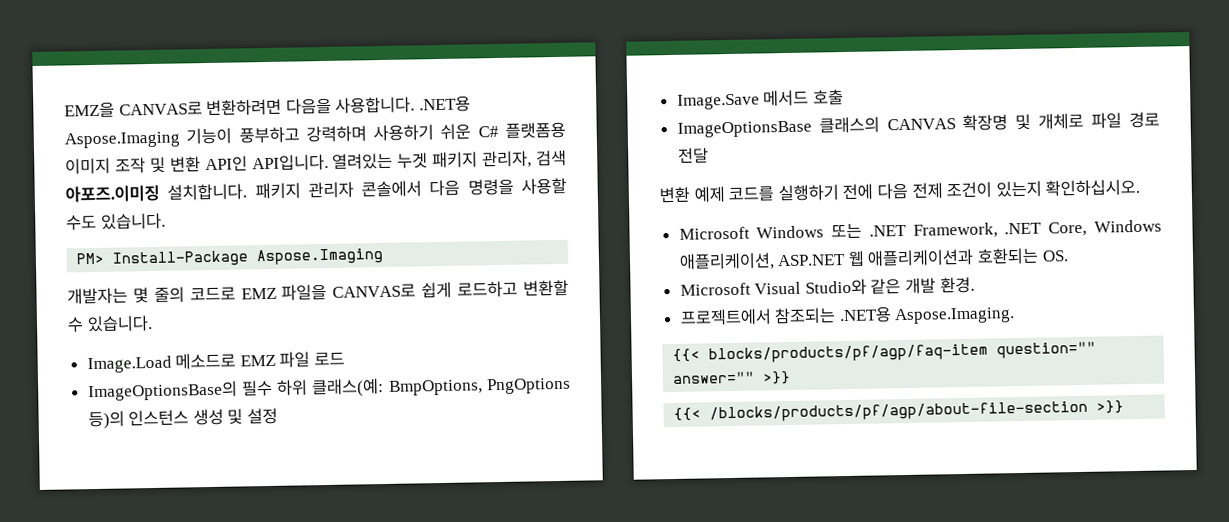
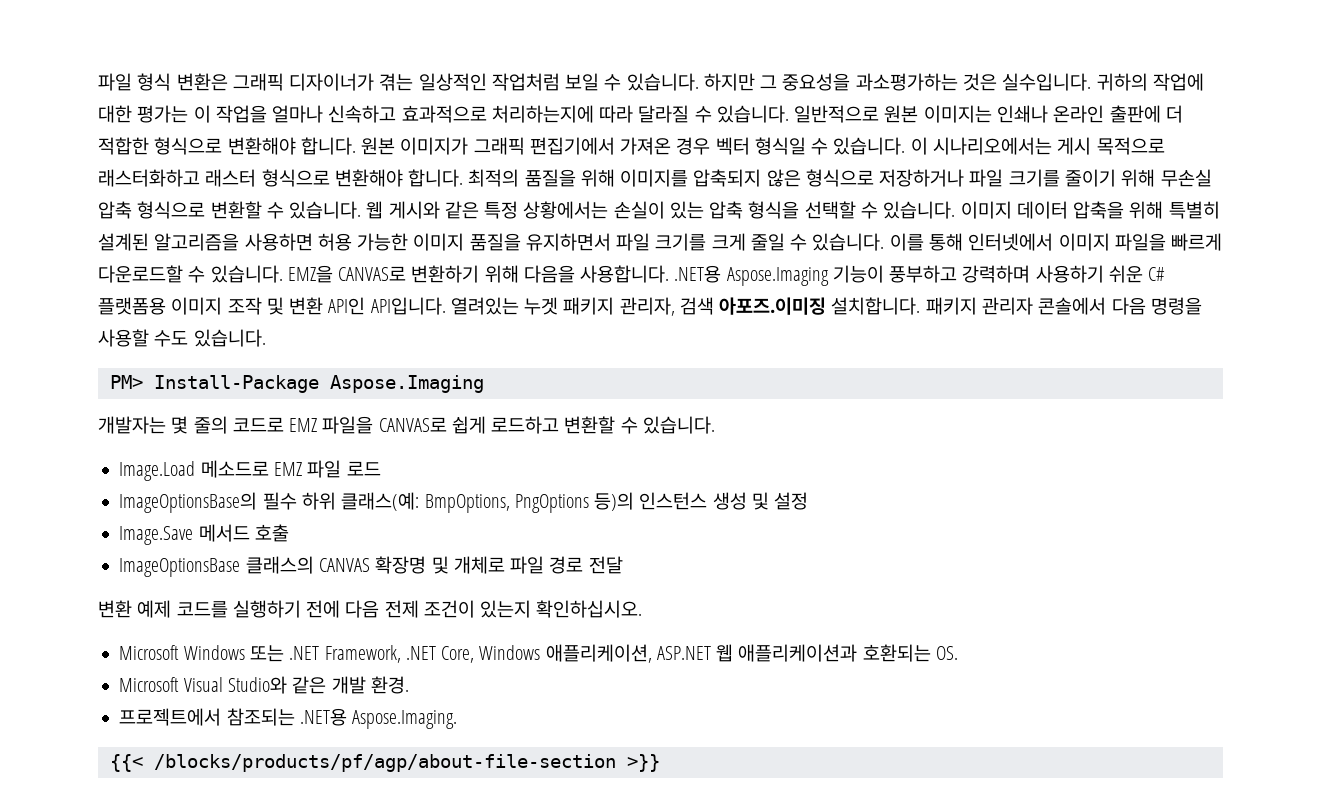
- EMZ을 CANVAS로 변환하려면 다음을 사용합니다. .NET용 Aspose.Imaging 기능이 풍부하고 강력하며 사용하기 쉬운 C# 플랫폼용 이미지 조작 및 변환 API인 API입니다.
+ 파일 형식 변환은 그래픽 디자이너가 겪는 일상적인 작업처럼 보일 수 있습니다. 하지만 그 중요성을 과소평가하는 것은 실수입니다. 귀하의 작업에 대한 평가는 이 작업을 얼마나 신속하고 효과적으로 처리하는지에 따라 달라질 수 있습니다. 일반적으로 원본 이미지는 인쇄나 온라인 출판에 더 적합한 형식으로 변환해야 합니다. 원본 이미지가 그래픽 편집기에서 가져온 경우 벡터 형식일 수 있습니다. 이 시나리오에서는 게시 목적으로 래스터화하고 래스터 형식으로 변환해야 합니다. 최적의 품질을 위해 이미지를 압축되지 않은 형식으로 저장하거나 파일 크기를 줄이기 위해 무손실 압축 형식으로 변환할 수 있습니다. 웹 게시와 같은 특정 상황에서는 손실이 있는 압축 형식을 선택할 수 있습니다. 이미지 데이터 압축을 위해 특별히 설계된 알고리즘을 사용하면 허용 가능한 이미지 품질을 유지하면서 파일 크기를 크게 줄일 수 있습니다. 이를 통해 인터넷에서 이미지 파일을 빠르게 다운로드할 수 있습니다. EMZ을 CANVAS로 변환하기 위해 다음을 사용합니다. .NET용 Aspose.Imaging 기능이 풍부하고 강력하며 사용하기 쉬운 C# 플랫폼용 이미지 조작 및 변환 API인 API입니다.
- {{< blocks/products/pf/agp/faq-item question="" answer="" >}}

